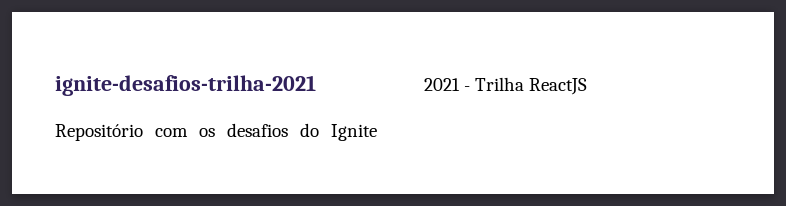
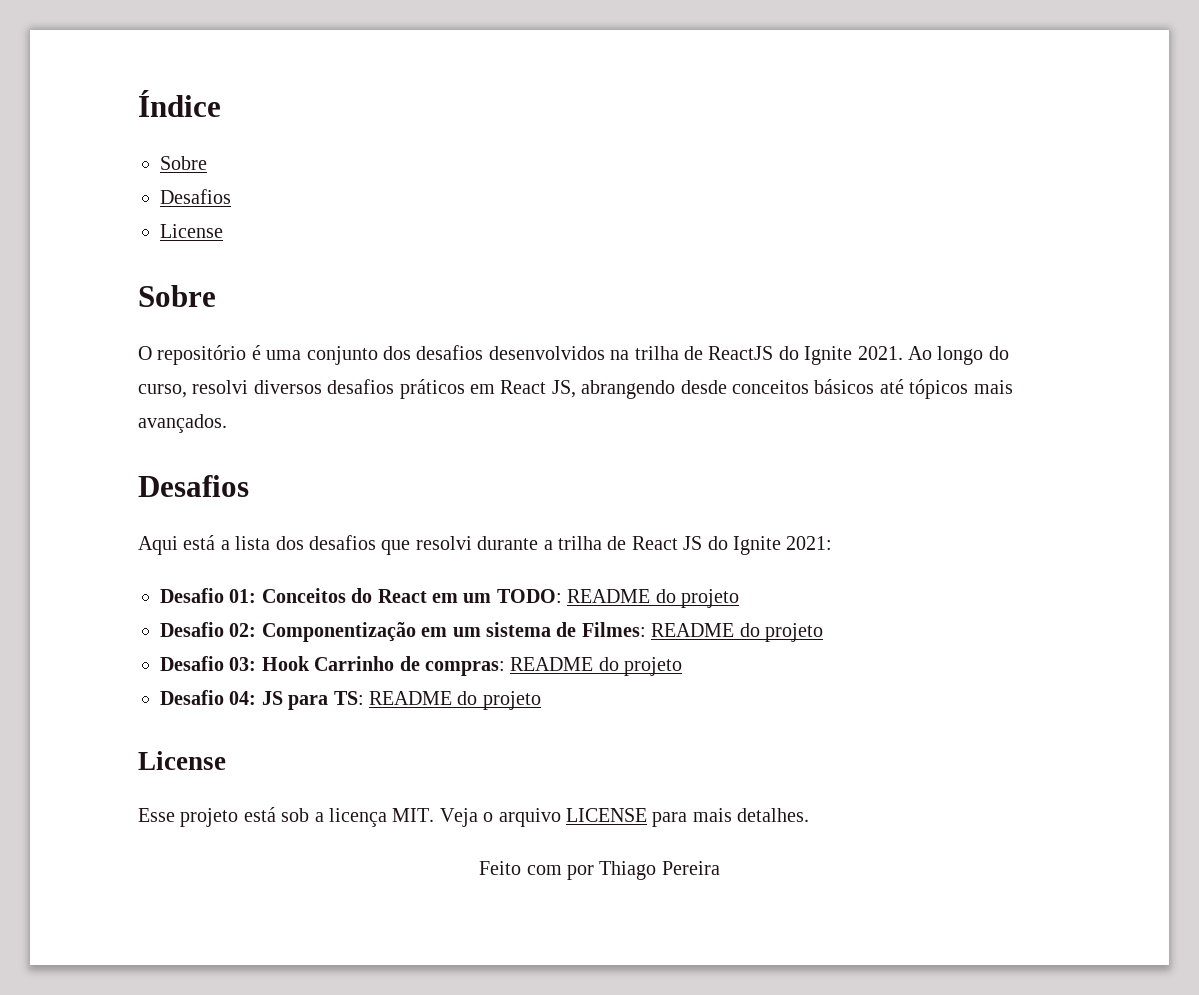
- ignite-desafios-trilha-2021
- Repositório com os desafios do Ignite 2021 - Trilha ReactJS
+ Índice
+ Sobre
+ Desafios
+ License
+ Sobre
+ O repositório é uma conjunto dos desafios desenvolvidos na trilha de ReactJS do Ignite 2021. Ao longo do curso, resolvi diversos desafios práticos em React JS, abrangendo desde conceitos básicos até tópicos mais avançados.
+ Desafios
+ Aqui está a lista dos desafios que resolvi durante a trilha de React JS do Ignite 2021:
+ Desafio 01: Conceitos do React em um TODO: README do projeto
+ Desafio 02: Componentização em um sistema de Filmes: README do projeto
+ Desafio 03: Hook Carrinho de compras: README do projeto
+ Desafio 04: JS para TS: README do projeto
+ License
+ Esse projeto está sob a licença MIT. Veja o arquivo LICENSE para mais detalhes.
+ Feito com por Thiago Pereira

